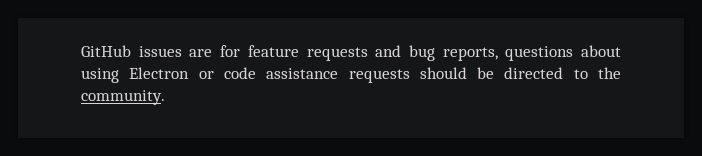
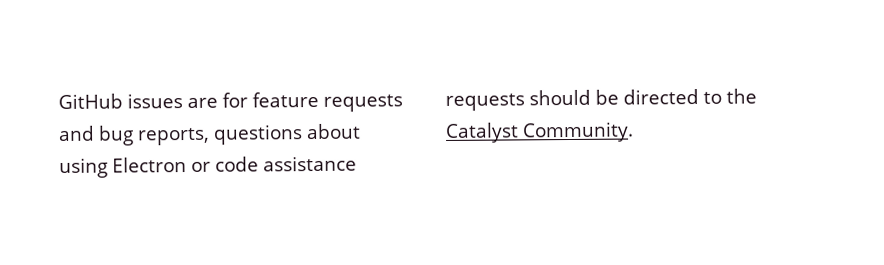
- GitHub issues are for feature requests and bug reports, questions about using Electron or code assistance requests should be directed to the community.
+ GitHub issues are for feature requests and bug reports, questions about using Electron or code assistance requests should be directed to the Catalyst Community.

